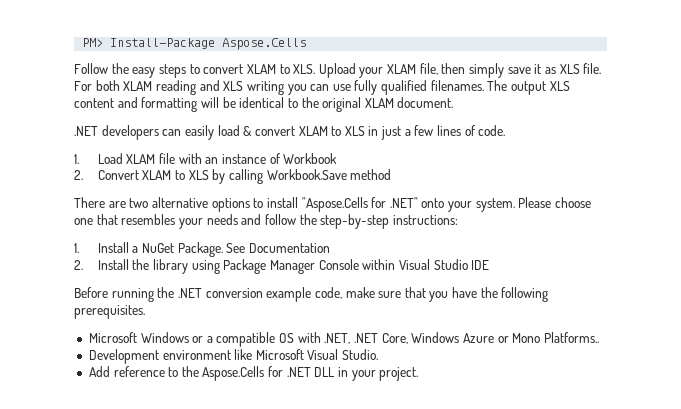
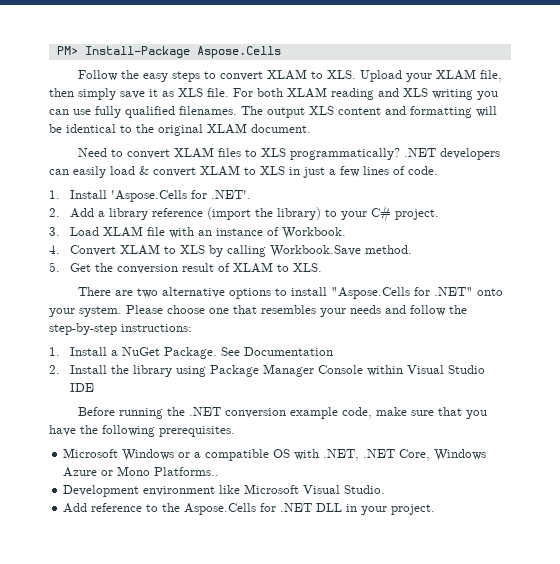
- .NET developers can easily load & convert XLAM to XLS in just a few lines of code.
+ Need to convert XLAM files to XLS programmatically? .NET developers can easily load & convert XLAM to XLS in just a few lines of code.
- 1. Load XLAM file with an instance of Workbook
- 2. Convert XLAM to XLS by calling Workbook.Save method
+ 1. Install 'Aspose.Cells for .NET'.
+ 2. Add a library reference (import the library) to your C# project.
+ 3. Load XLAM file with an instance of Workbook.
+ 4. Convert XLAM to XLS by calling Workbook.Save method.
+ 5. Get the conversion result of XLAM to XLS.

